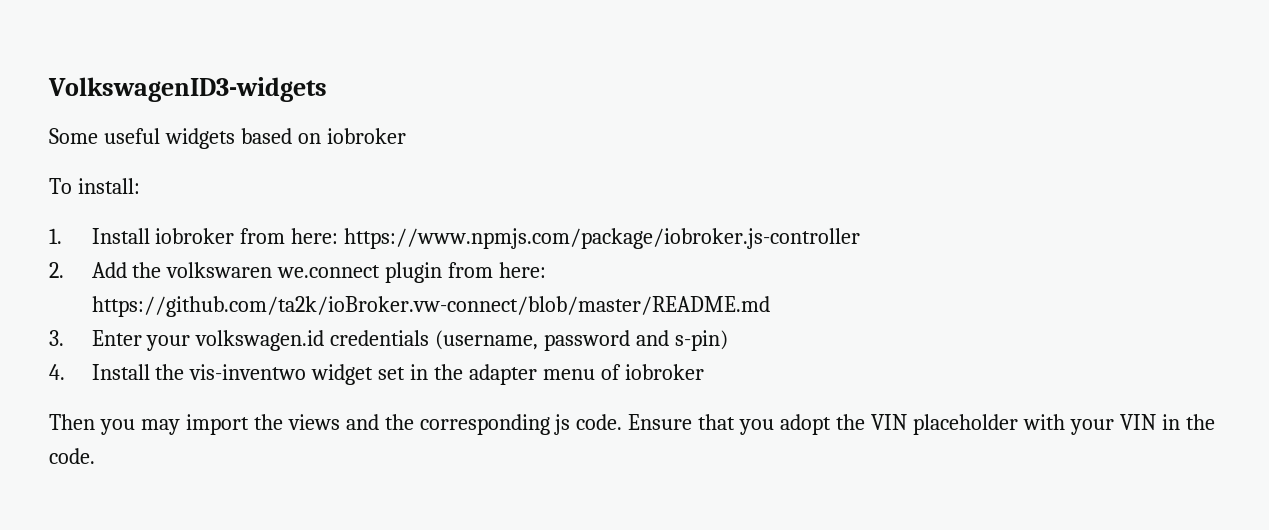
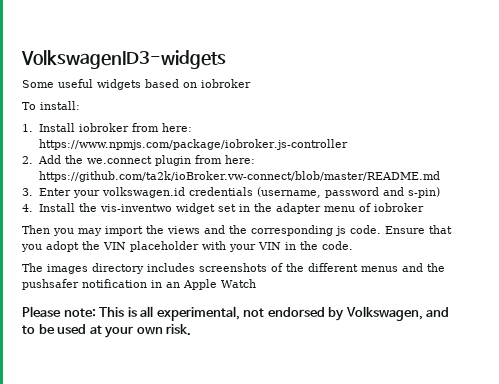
- 2. Add the volkswaren we.connect plugin from here: https://github.com/ta2k/ioBroker.vw-connect/blob/master/README.md
+ 2. Add the we.connect plugin from here: https://github.com/ta2k/ioBroker.vw-connect/blob/master/README.md
+ The images directory includes screenshots of the different menus and the pushsafer notification in an Apple Watch
+ Please note: This is all experimental, not endorsed by Volkswagen, and to be used at your own risk.

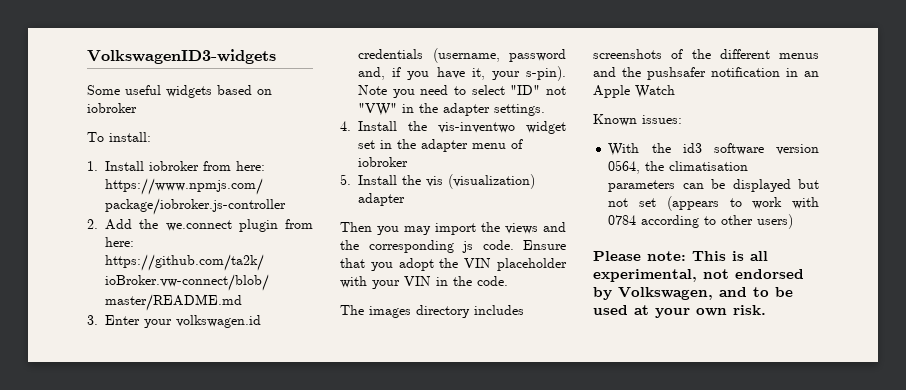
- 3. Enter your volkswagen.id credentials (username, password and s-pin)
+ 3. Enter your volkswagen.id credentials (username, password and, if you have it, your s-pin). Note you need to select "ID" not "VW" in the adapter settings.
+ 5. Install the vis (visualization) adapter
+ Known issues:
+ With the id3 software version 0564, the climatisation parameters can be displayed but not set (appears to work with 0784 according to other users)

